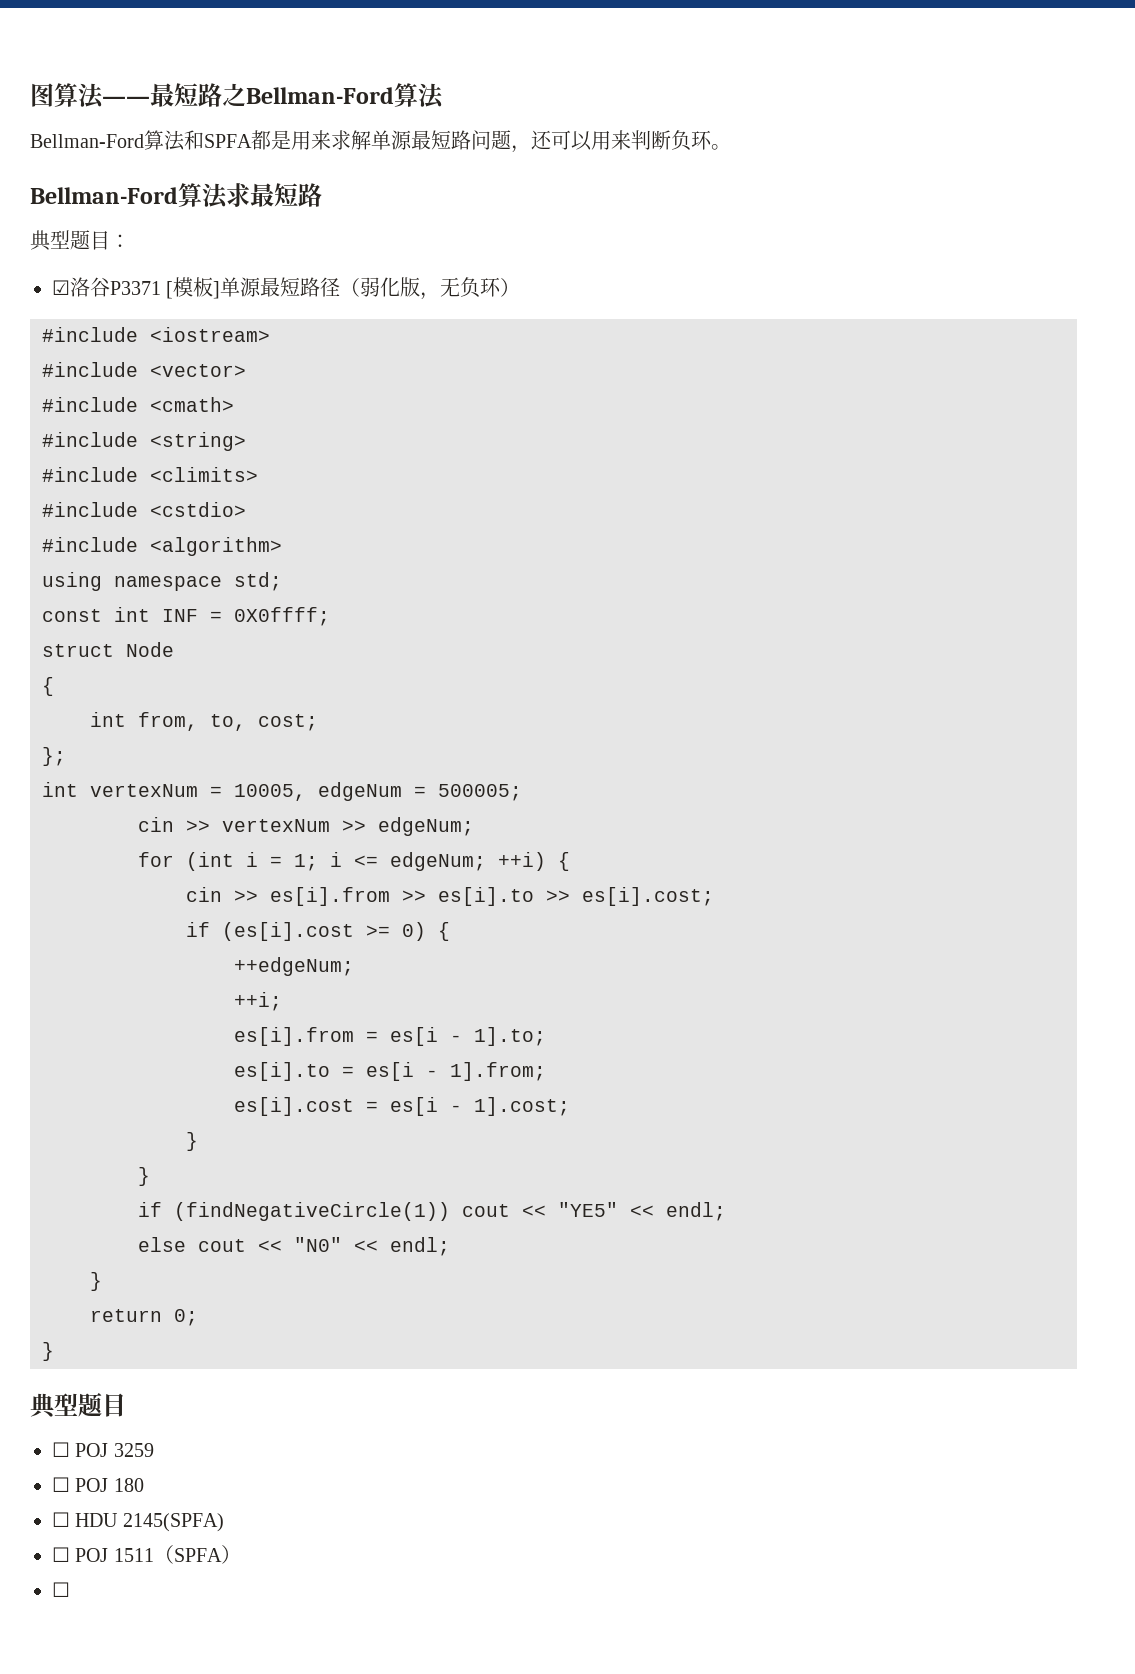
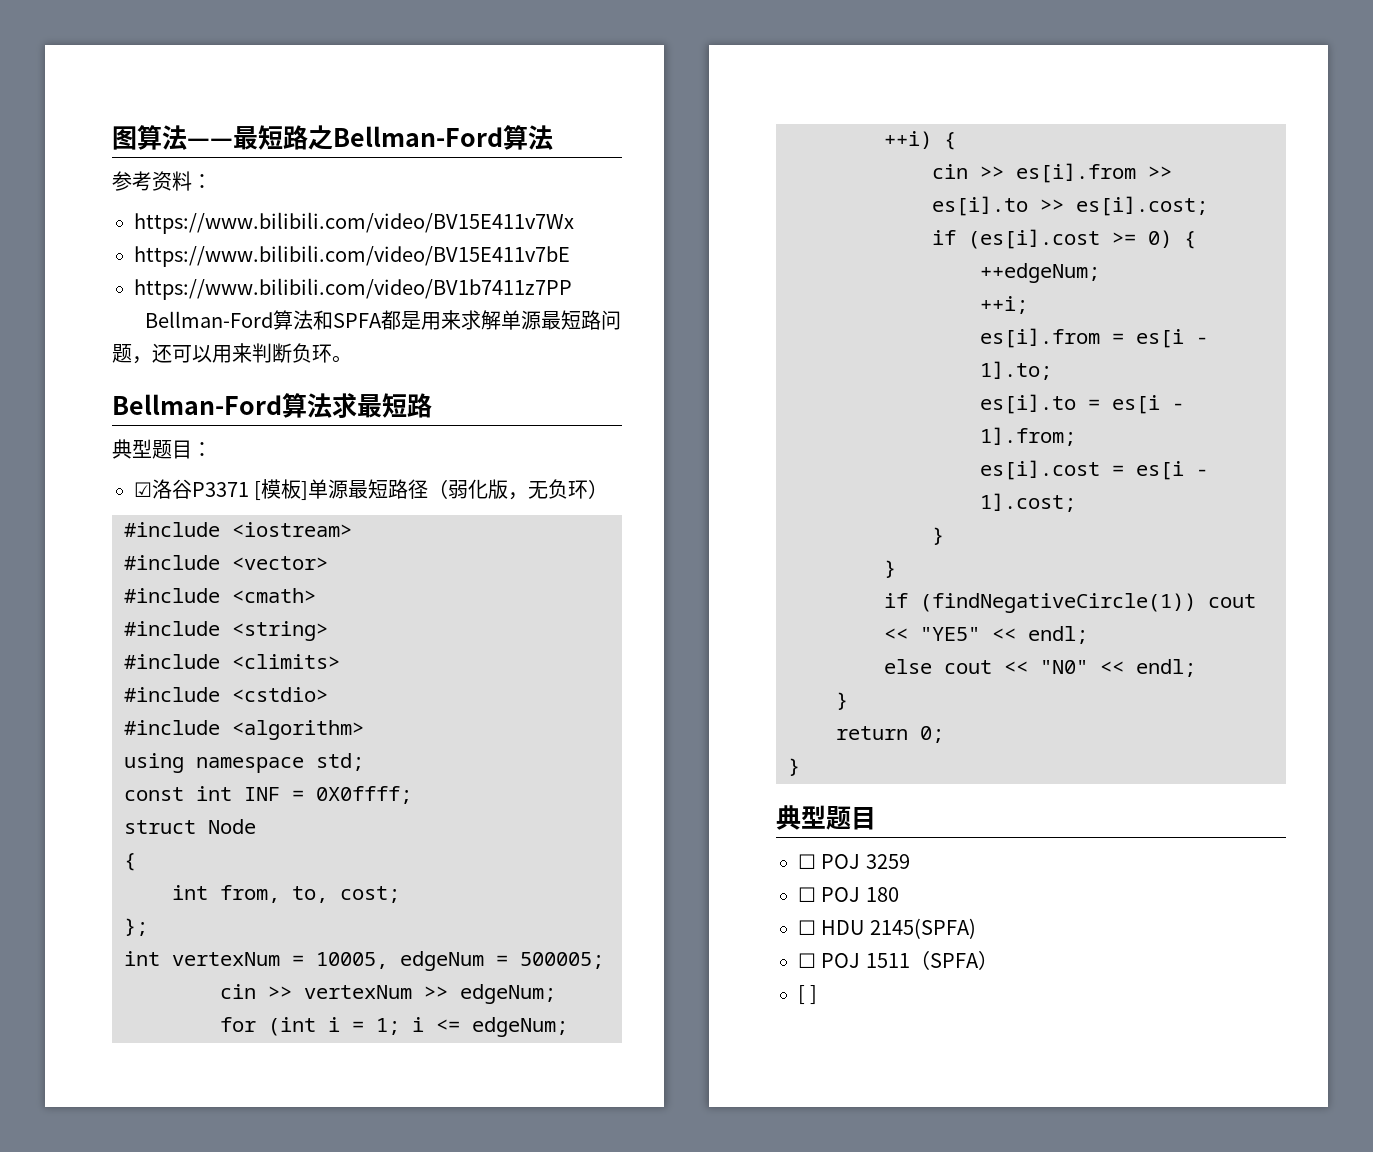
+ 参考资料：
+ https://www.bilibili.com/video/BV15E411v7Wx
+ https://www.bilibili.com/video/BV15E411v7bE
+ https://www.bilibili.com/video/BV1b7411z7PP
  ☐ POJ 1511（SPFA）
- ☐
+ [ ]

